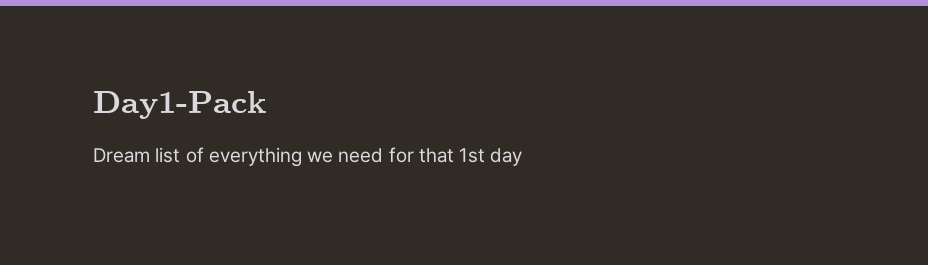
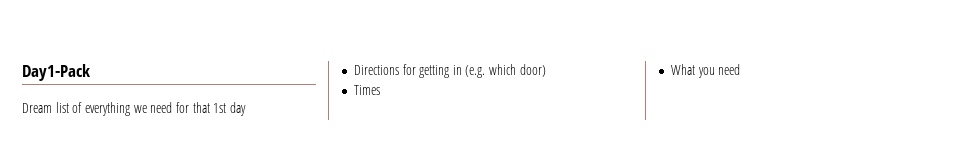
+ Directions for getting in (e.g. which door)
+ Times
+ What you need

